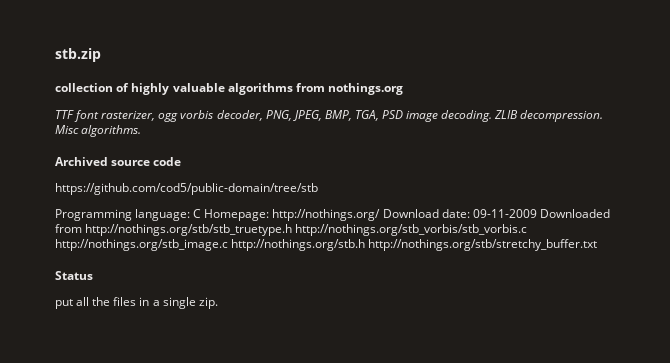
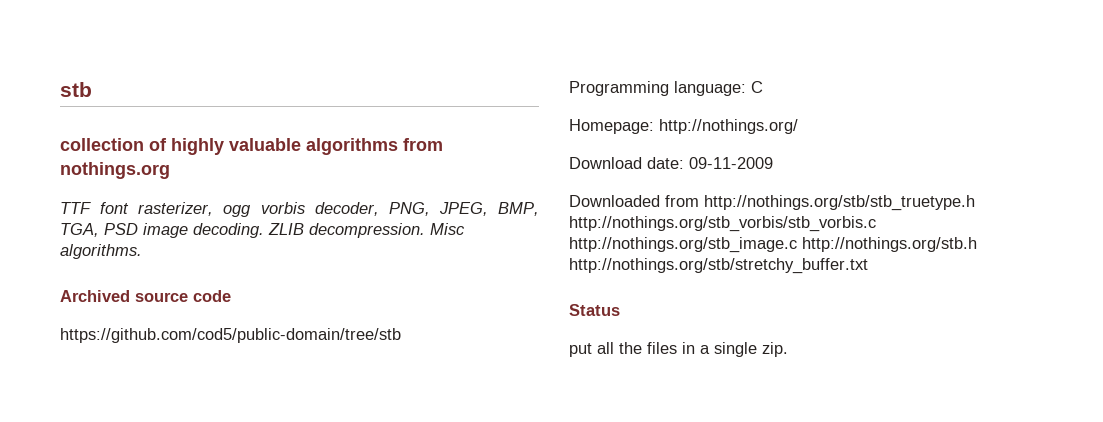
- stb.zip
+ stb
- Programming language: C Homepage: http://nothings.org/ Download date: 09-11-2009 Downloaded from http://nothings.org/stb/stb_truetype.h http://nothings.org/stb_vorbis/stb_vorbis.c http://nothings.org/stb_image.c http://nothings.org/stb.h http://nothings.org/stb/stretchy_buffer.txt
+ Programming language: C
+ Homepage: http://nothings.org/
+ Download date: 09-11-2009
+ Downloaded from http://nothings.org/stb/stb_truetype.h http://nothings.org/stb_vorbis/stb_vorbis.c http://nothings.org/stb_image.c http://nothings.org/stb.h http://nothings.org/stb/stretchy_buffer.txt

